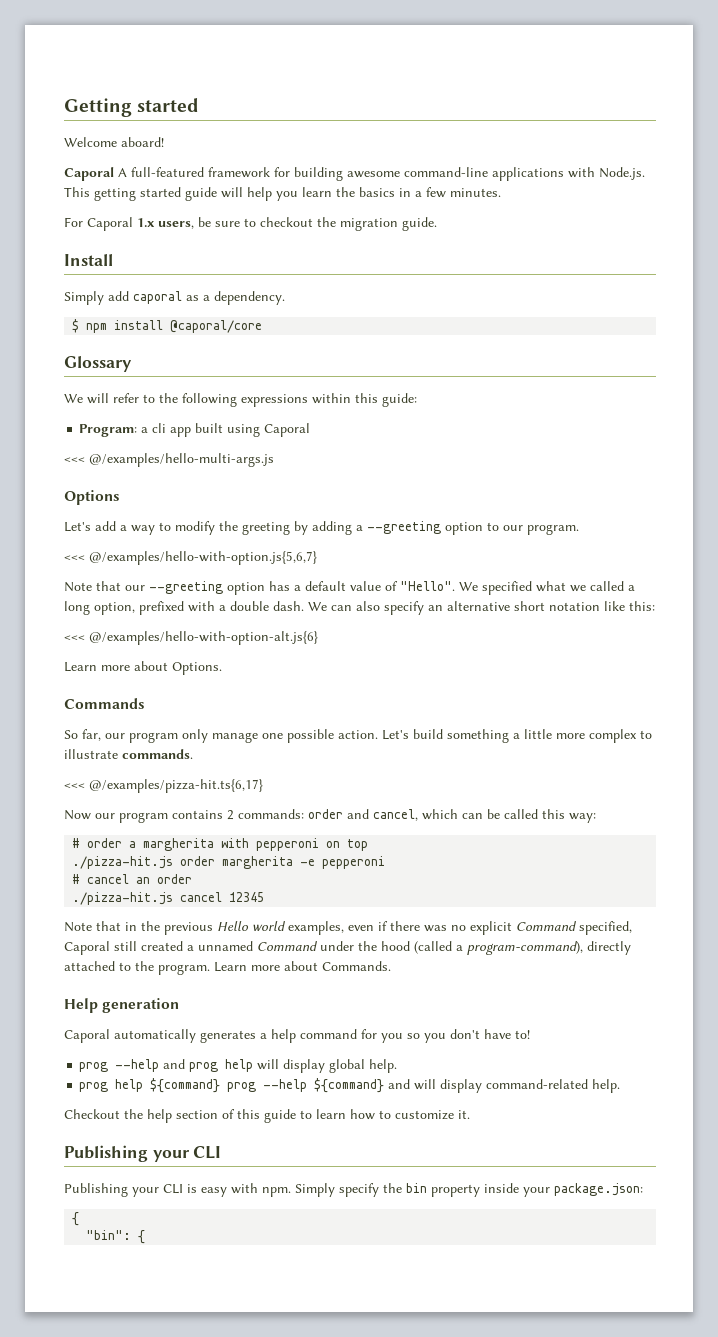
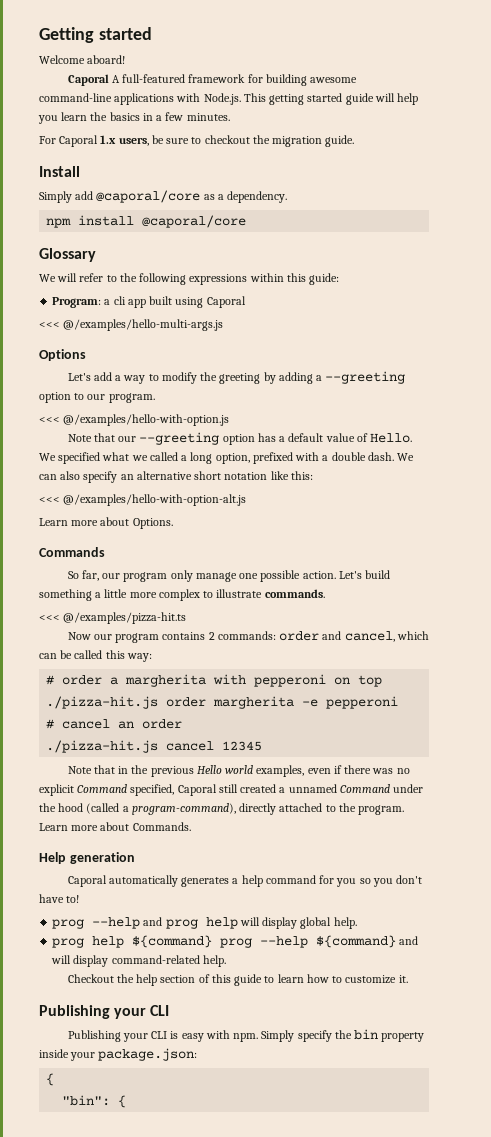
- Simply add caporal as a dependency.
+ Simply add @caporal/core as a dependency.
- $ npm install @caporal/core
+ npm install @caporal/core
- <<< @/examples/hello-with-option.js{5,6,7}
+ <<< @/examples/hello-with-option.js
- Note that our --greeting option has a default value of "Hello".
+ Note that our --greeting option has a default value of Hello.
- <<< @/examples/hello-with-option-alt.js{6}
+ <<< @/examples/hello-with-option-alt.js
- <<< @/examples/pizza-hit.ts{6,17}
+ <<< @/examples/pizza-hit.ts

